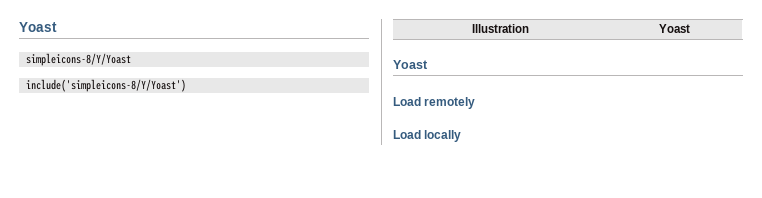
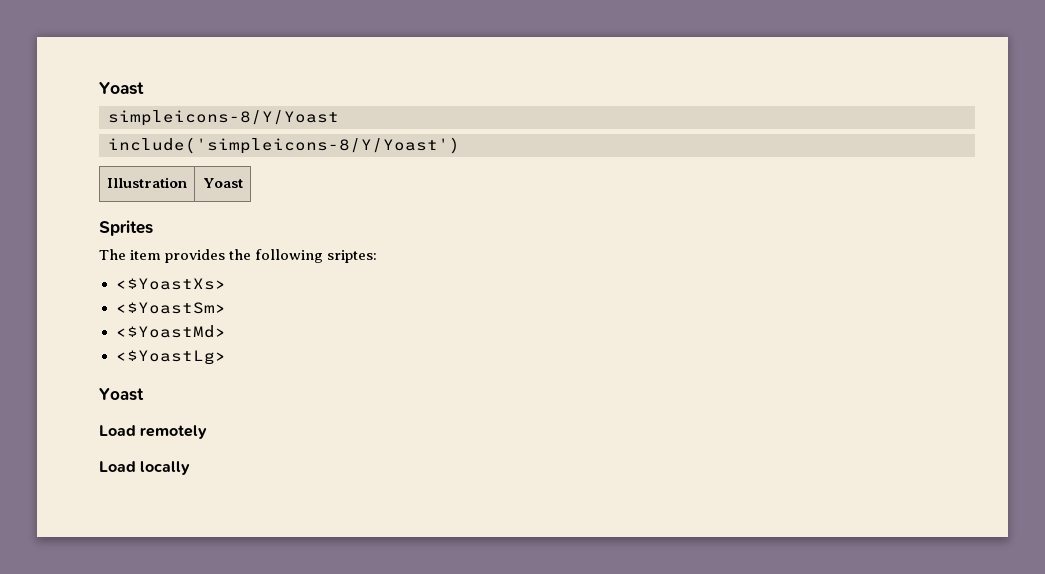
+ Sprites
+ The item provides the following sriptes:
+ <$YoastXs>
+ <$YoastSm>
+ <$YoastMd>
+ <$YoastLg>

